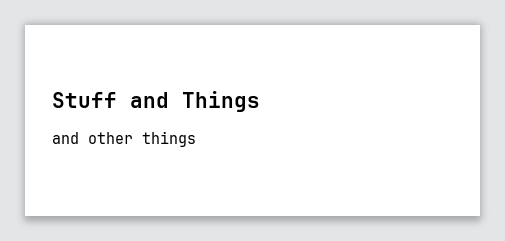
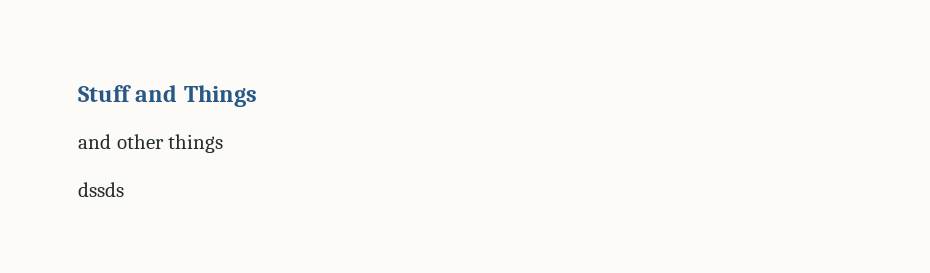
+ dssds

